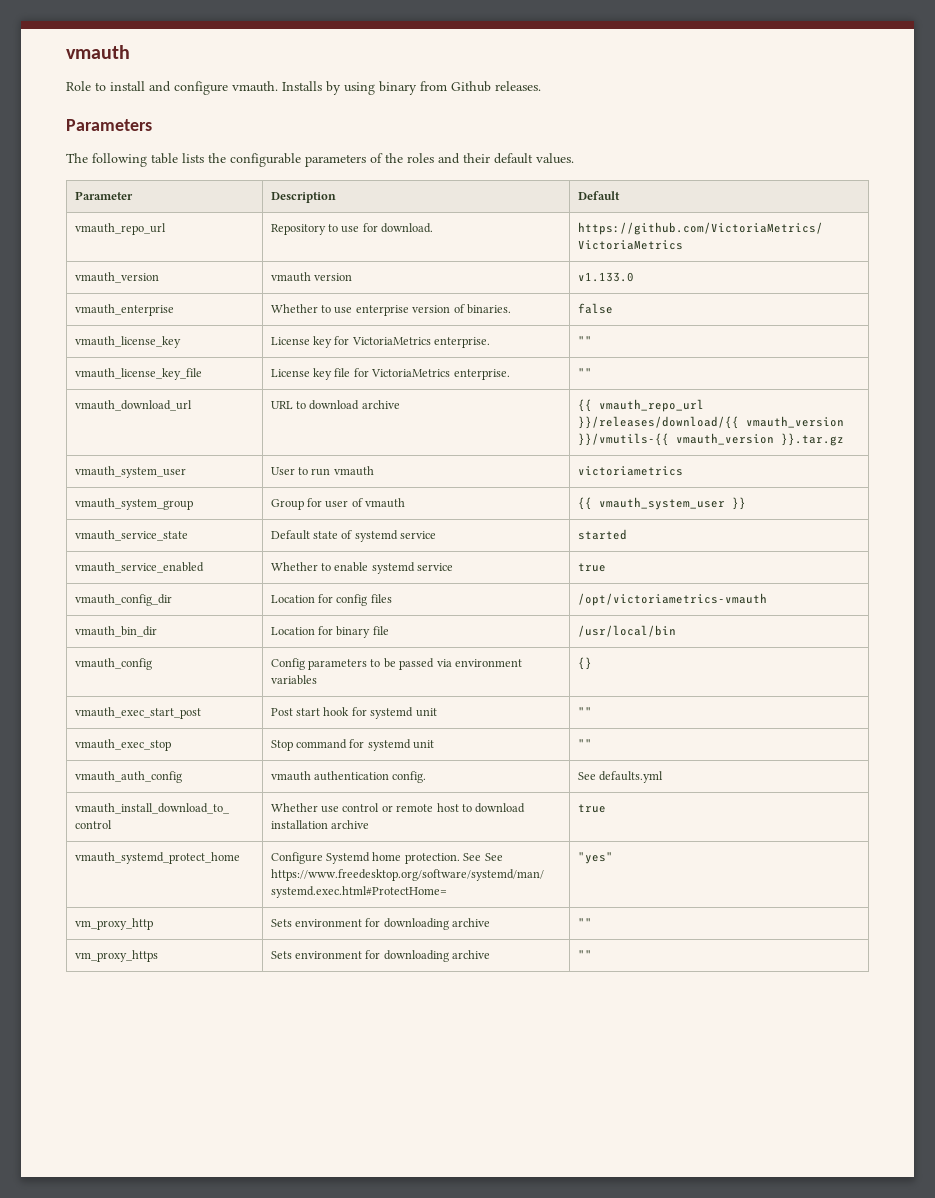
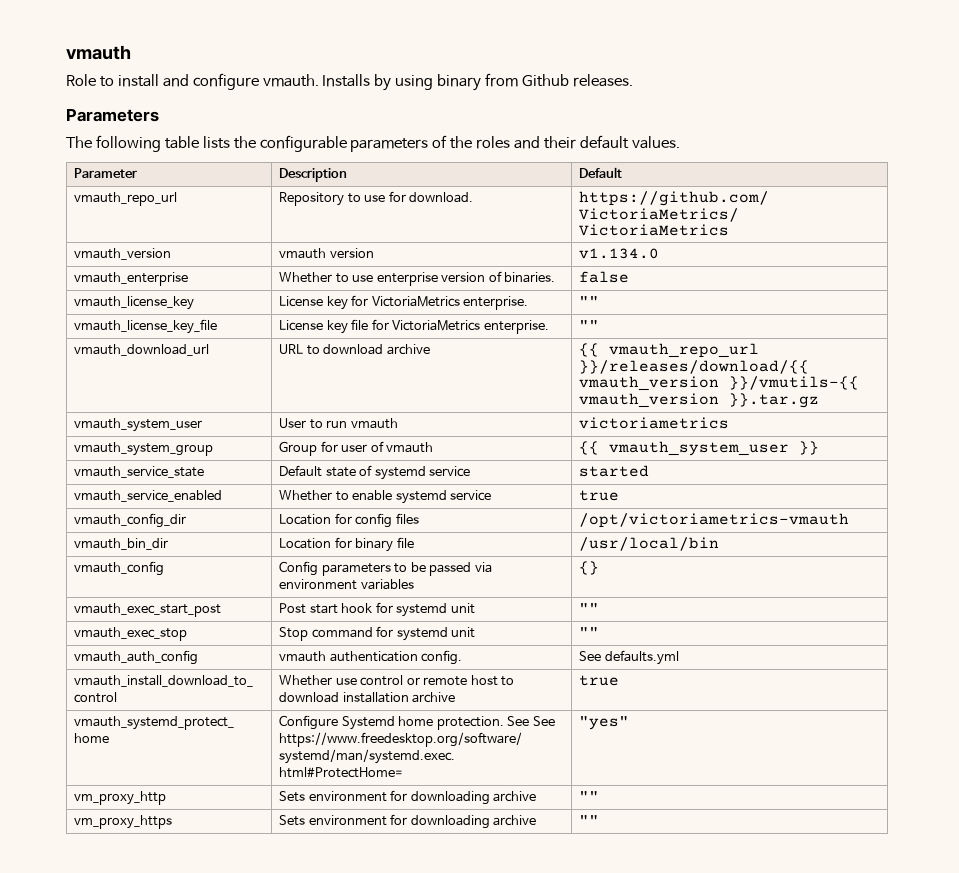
- vmauth_version | vmauth version | v1.133.0
+ vmauth_version | vmauth version | v1.134.0

